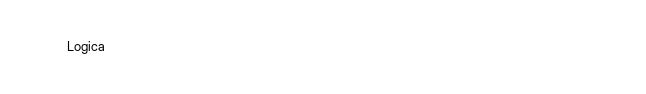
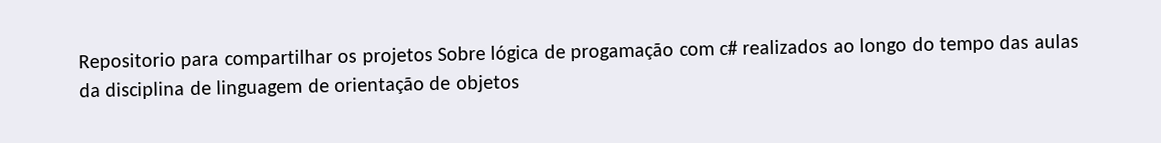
- Logica
+ Repositorio para compartilhar os projetos Sobre lógica de progamação com c# realizados ao longo do tempo das aulas da disciplina de linguagem de orientação de objetos

